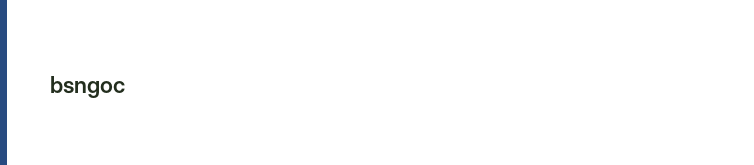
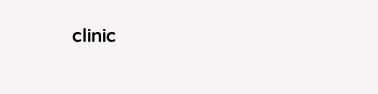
- bsngoc
+ clinic

